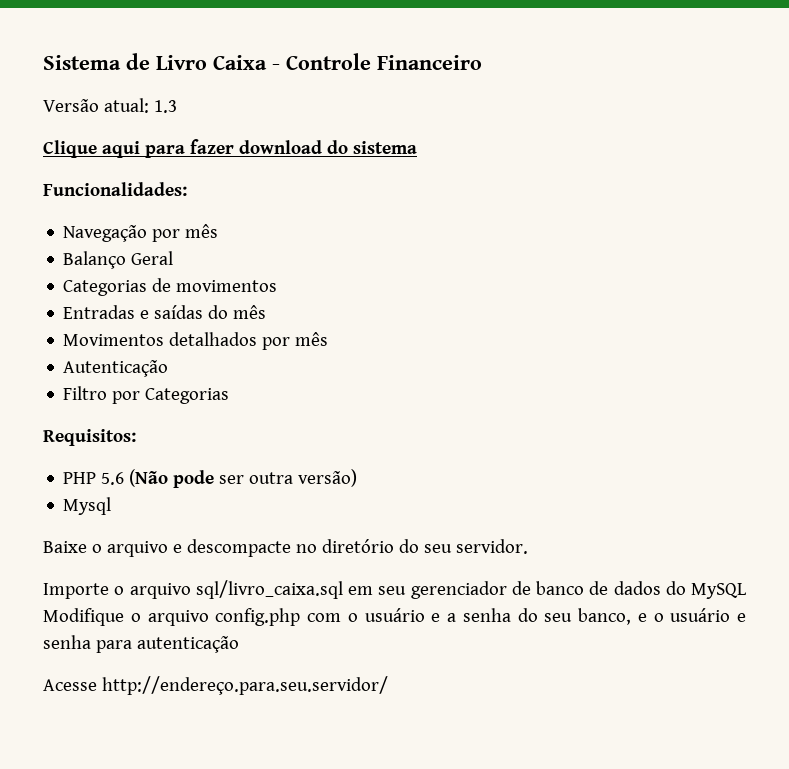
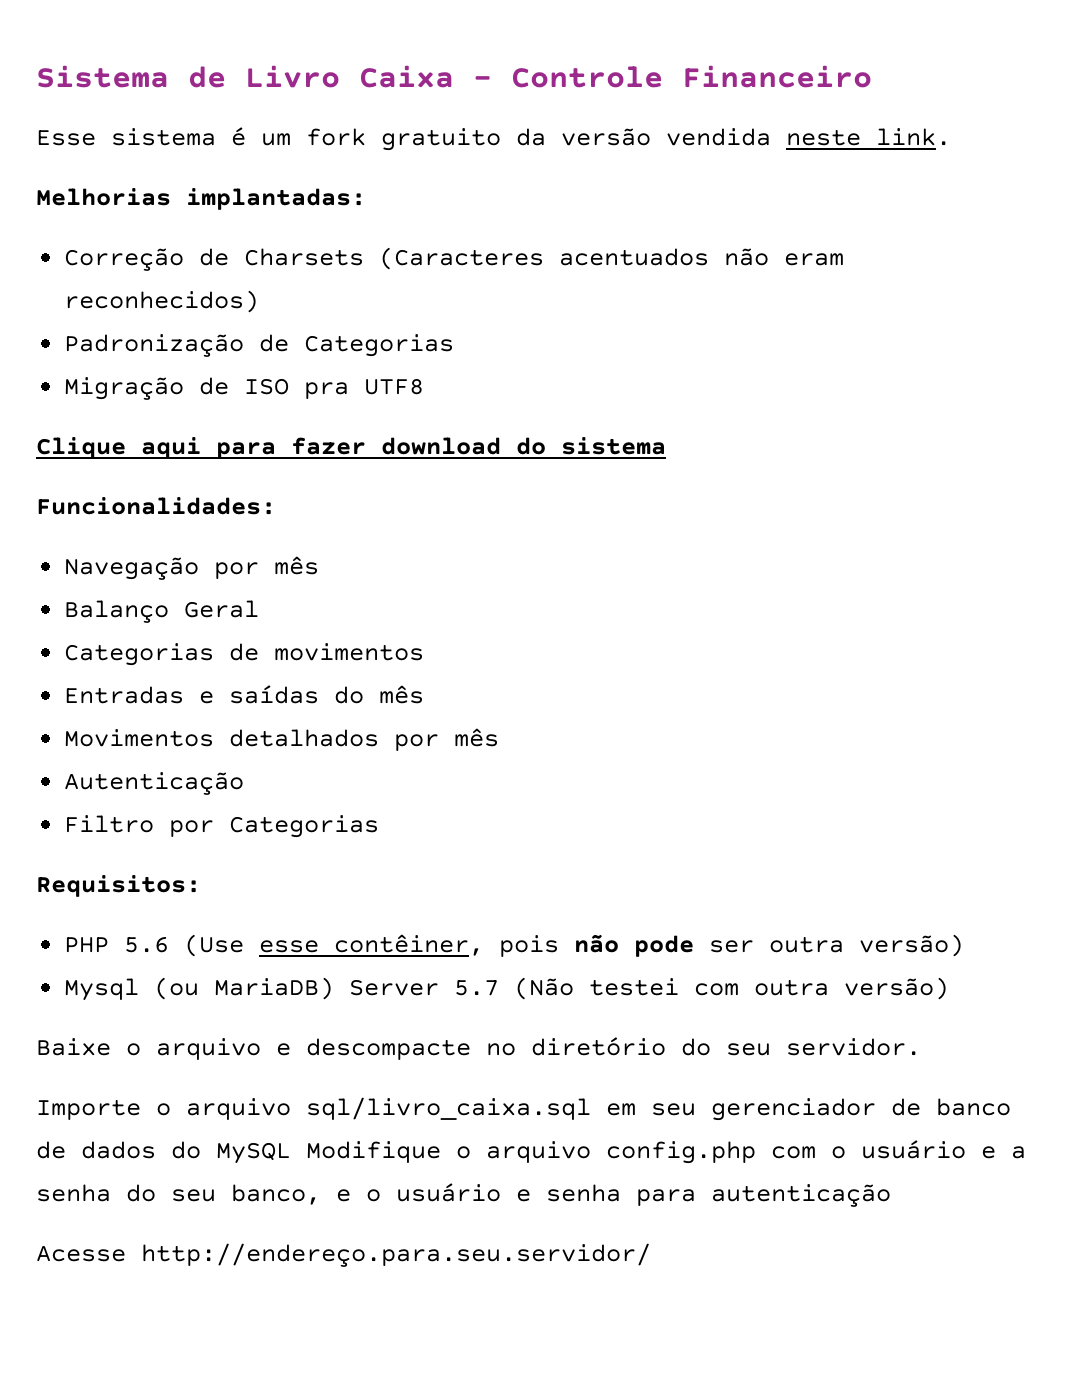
- Versão atual: 1.3
+ Esse sistema é um fork gratuito da versão vendida neste link.
+ Melhorias implantadas:
+ Correção de Charsets (Caracteres acentuados não eram reconhecidos)
+ Padronização de Categorias
+ Migração de ISO pra UTF8
- PHP 5.6 (Não pode ser outra versão)
+ PHP 5.6 (Use esse contêiner, pois não pode ser outra versão)
- Mysql
+ Mysql (ou MariaDB) Server 5.7 (Não testei com outra versão)

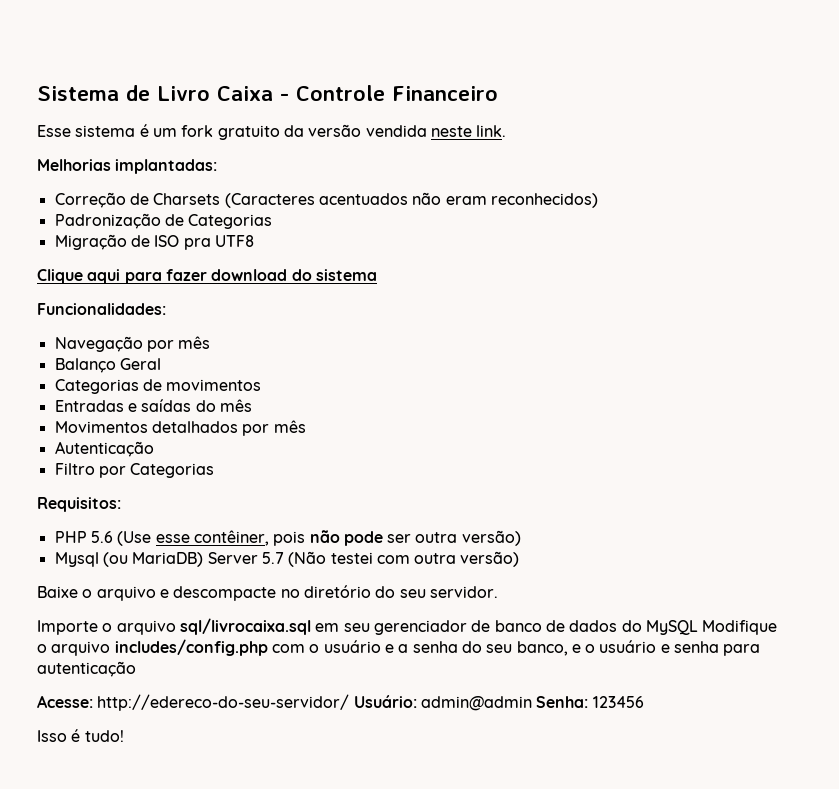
- Importe o arquivo sql/livro_caixa.sql em seu gerenciador de banco de dados do MySQL Modifique o arquivo config.php com o usuário e a senha do seu banco, e o usuário e senha para autenticação
+ Importe o arquivo sql/livrocaixa.sql em seu gerenciador de banco de dados do MySQL Modifique o arquivo includes/config.php com o usuário e a senha do seu banco, e o usuário e senha para autenticação
- Acesse http://endereço.para.seu.servidor/
+ Acesse: http://edereco-do-seu-servidor/ Usuário: admin@admin Senha: 123456
+ Isso é tudo!

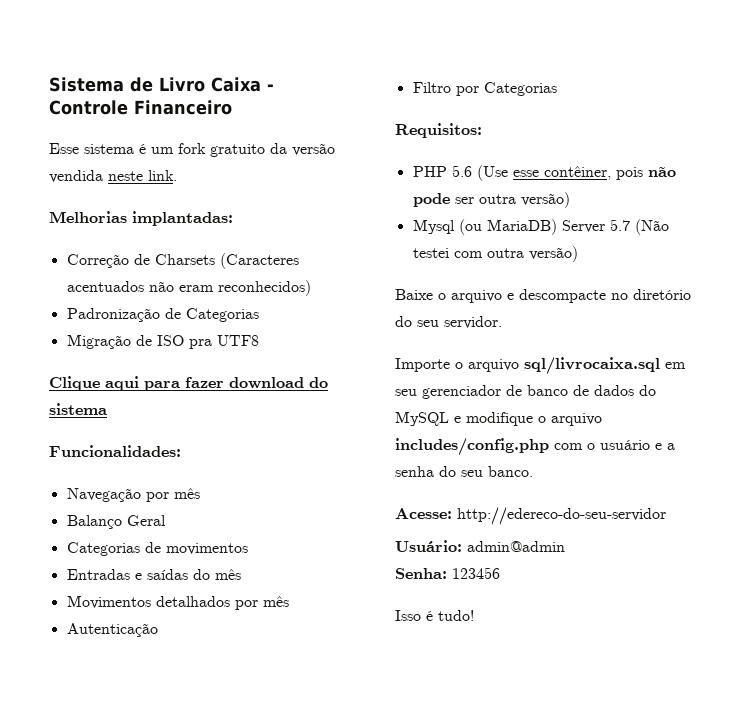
- Importe o arquivo sql/livrocaixa.sql em seu gerenciador de banco de dados do MySQL Modifique o arquivo includes/config.php com o usuário e a senha do seu banco, e o usuário e senha para autenticação
+ Importe o arquivo sql/livrocaixa.sql em seu gerenciador de banco de dados do MySQL e modifique o arquivo includes/config.php com o usuário e a senha do seu banco.
- Acesse: http://edereco-do-seu-servidor/ Usuário: admin@admin Senha: 123456
+ Acesse: http://edereco-do-seu-servidor
+ Usuário: admin@admin
+ Senha: 123456

